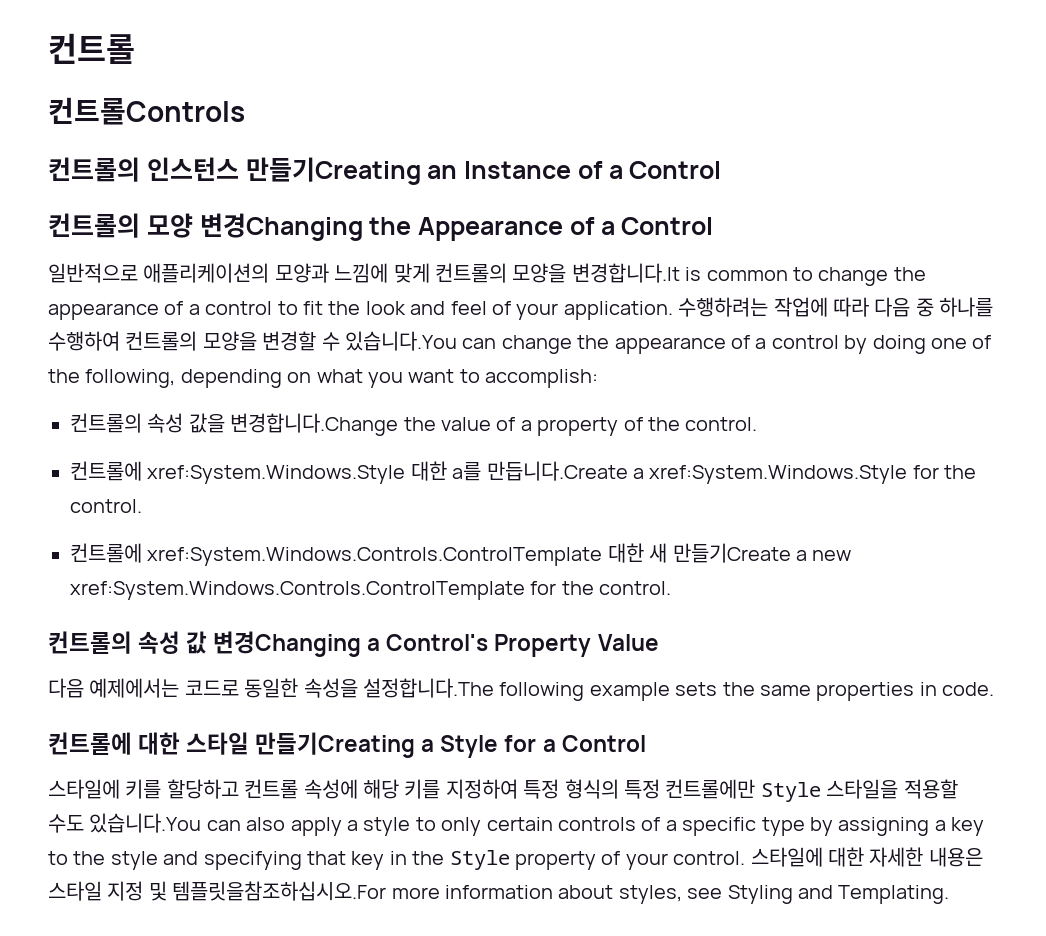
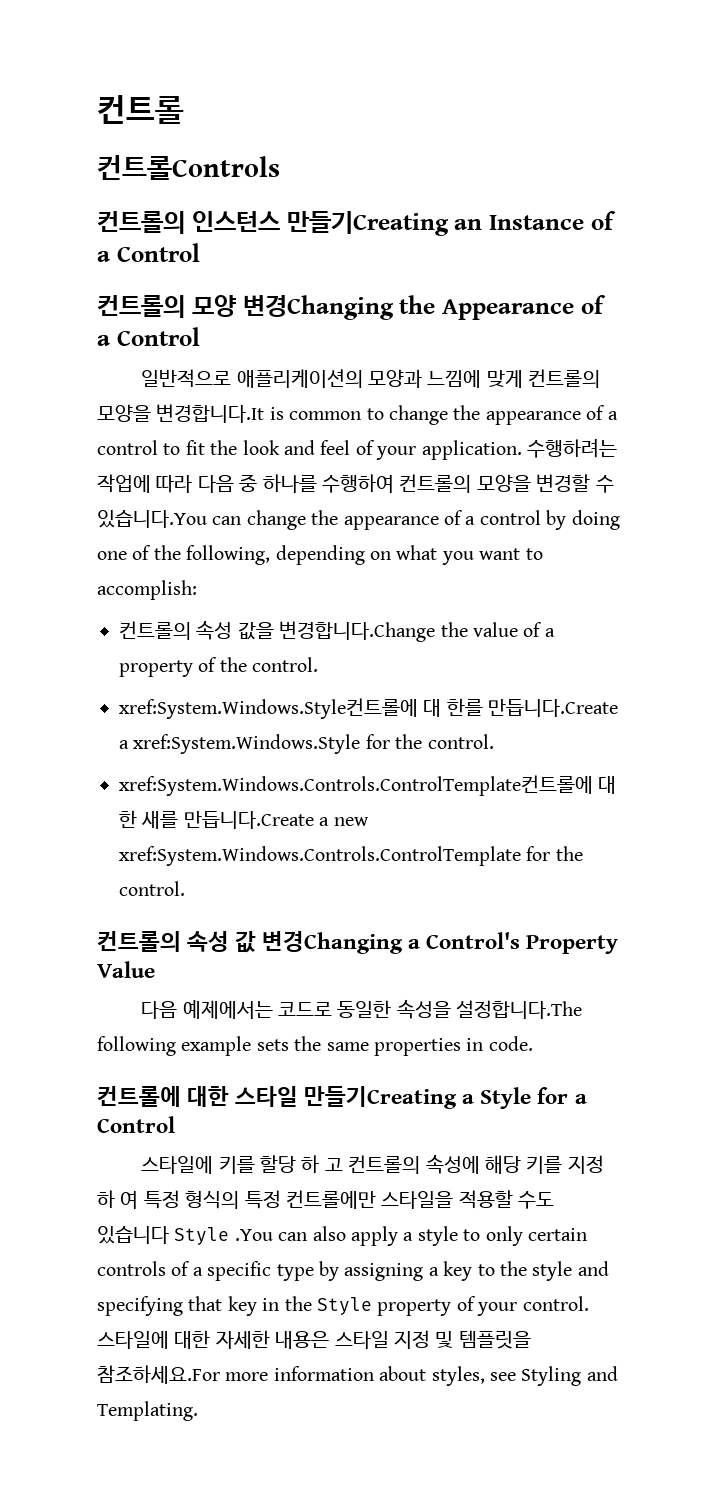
- 컨트롤에 xref:System.Windows.Style 대한 a를 만듭니다.Create a xref:System.Windows.Style for the control.
+ xref:System.Windows.Style컨트롤에 대 한를 만듭니다.Create a xref:System.Windows.Style for the control.
- 컨트롤에 xref:System.Windows.Controls.ControlTemplate 대한 새 만들기Create a new xref:System.Windows.Controls.ControlTemplate for the control.
+ xref:System.Windows.Controls.ControlTemplate컨트롤에 대 한 새를 만듭니다.Create a new xref:System.Windows.Controls.ControlTemplate for the control.
- 스타일에 키를 할당하고 컨트롤 속성에 해당 키를 지정하여 특정 형식의 특정 컨트롤에만 Style 스타일을 적용할 수도 있습니다.You can also apply a style to only certain controls of a specific type by assigning a key to the style and specifying that key in the Style property of your control.
+ 스타일에 키를 할당 하 고 컨트롤의 속성에 해당 키를 지정 하 여 특정 형식의 특정 컨트롤에만 스타일을 적용할 수도 있습니다 Style .You can also apply a style to only certain controls of a specific type by assigning a key to the style and specifying that key in the Style property of your control.
- 스타일에 대한 자세한 내용은 스타일 지정 및 템플릿을참조하십시오.For more information about styles, see Styling and Templating.
+ 스타일에 대한 자세한 내용은 스타일 지정 및 템플릿을 참조하세요.For more information about styles, see Styling and Templating.

